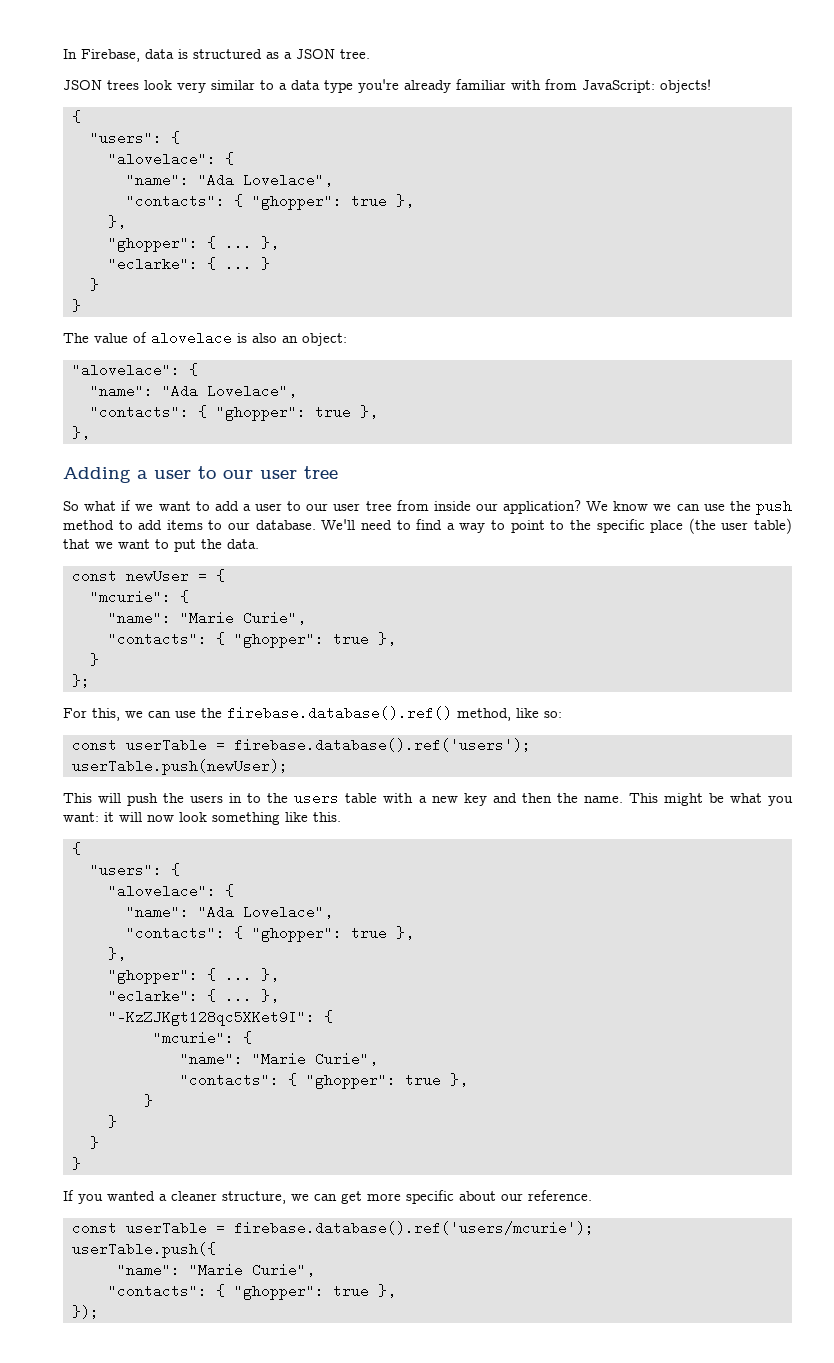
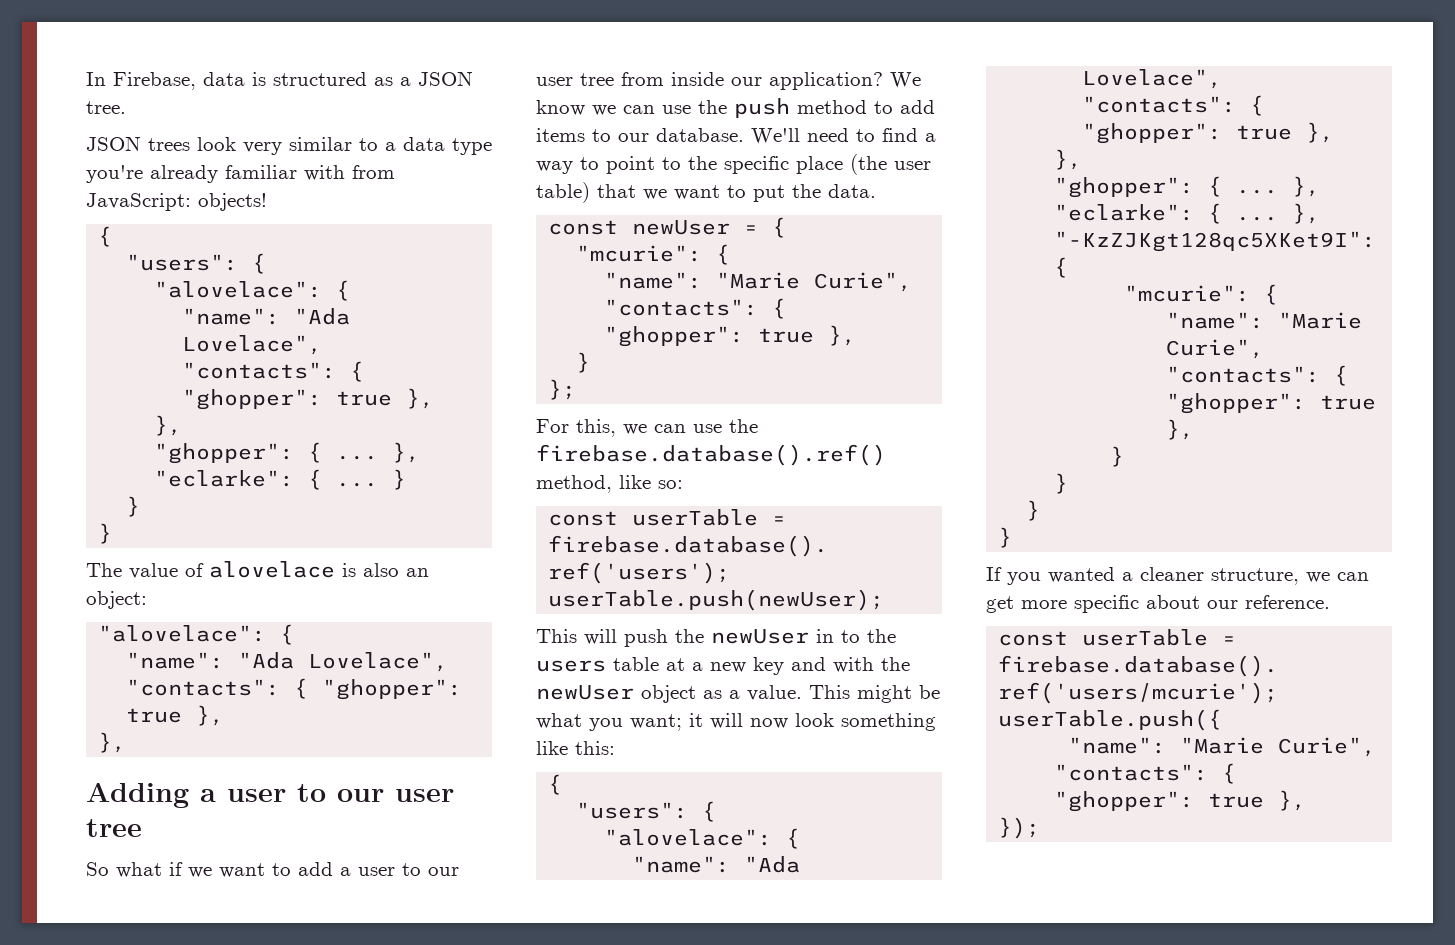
- This will push the users in to the users table with a new key and then the name.
+ This will push the newUser in to the users table at a new key and with the newUser object as a value.
- This might be what you want: it will now look something like this.
+ This might be what you want; it will now look something like this:

